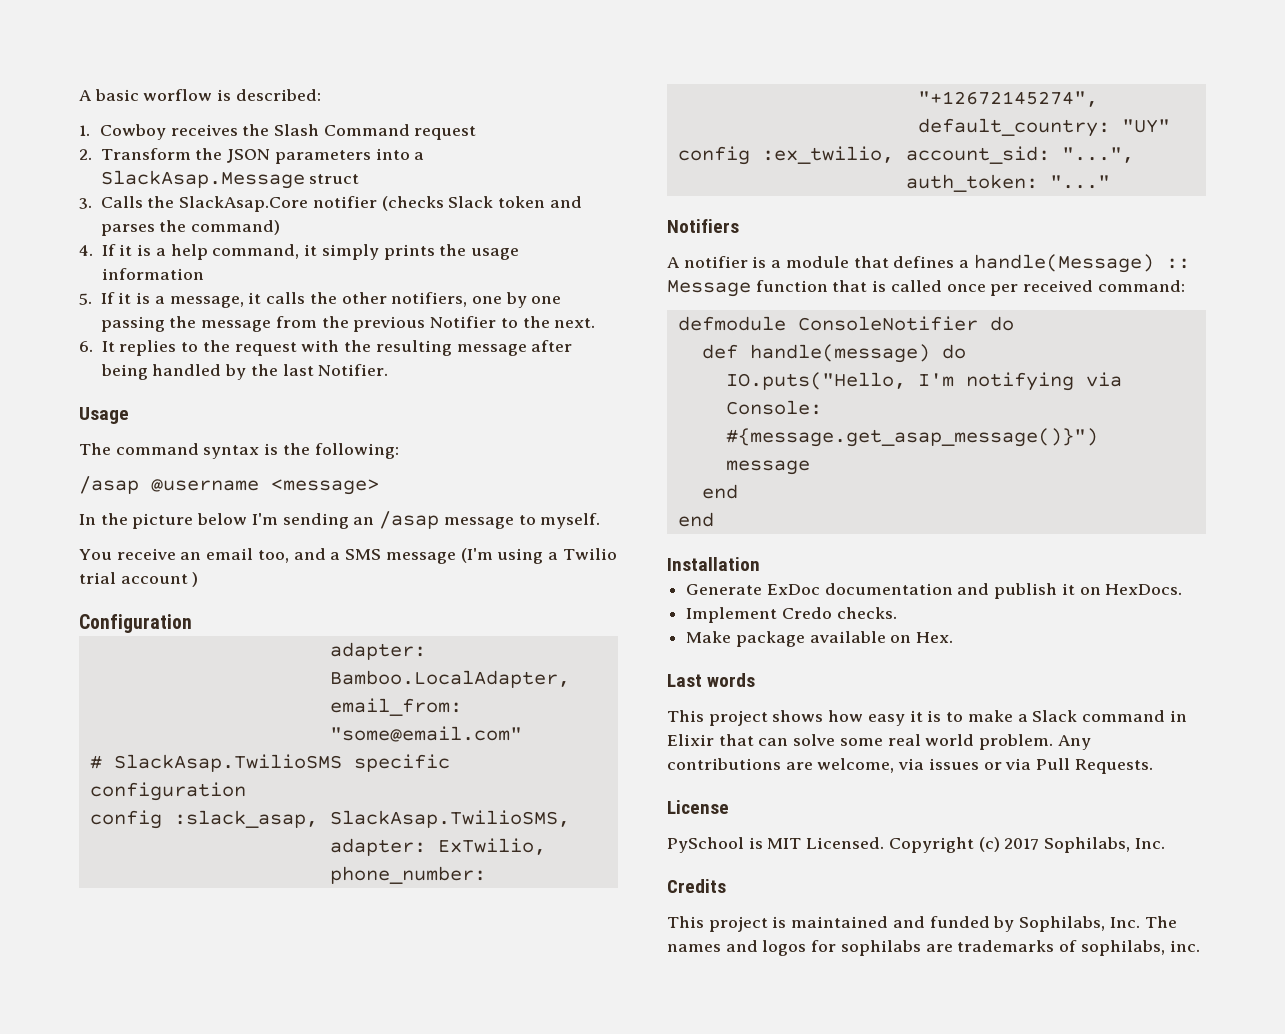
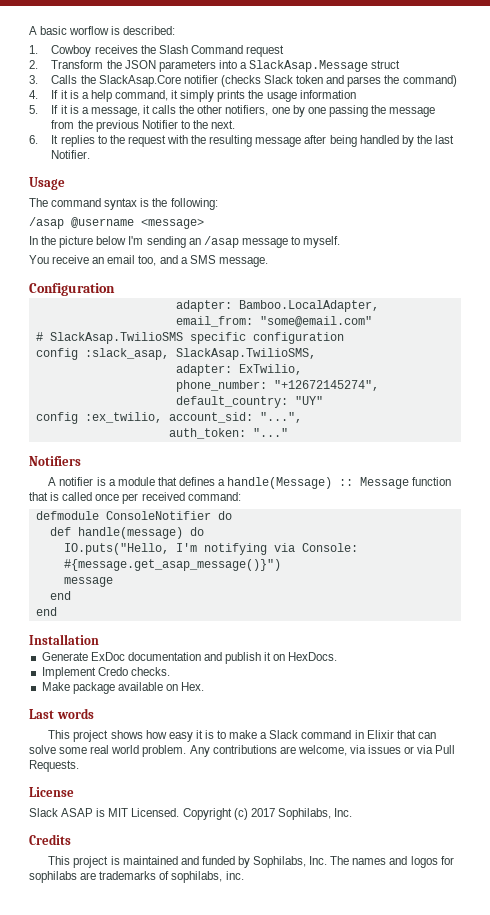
- You receive an email too, and a SMS message (I'm using a Twilio trial account )
+ You receive an email too, and a SMS message.
- PySchool is MIT Licensed.
+ Slack ASAP is MIT Licensed.

